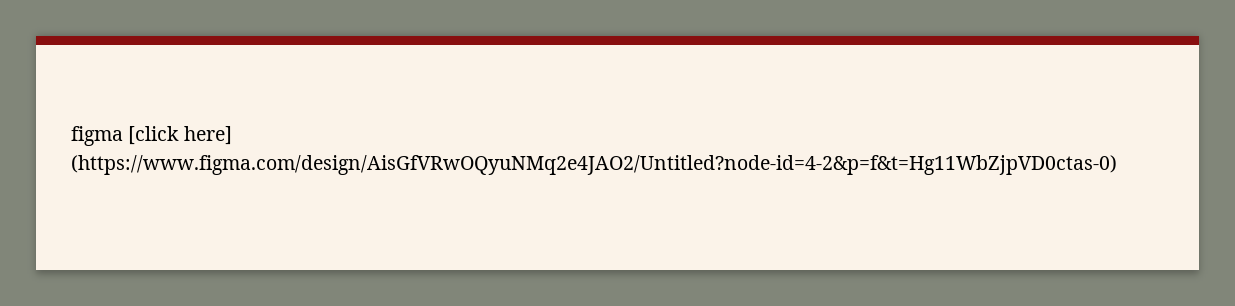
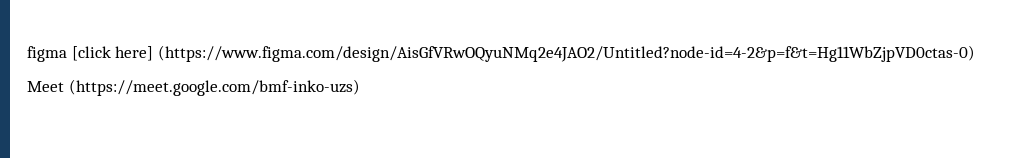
+ Meet (https://meet.google.com/bmf-inko-uzs)

